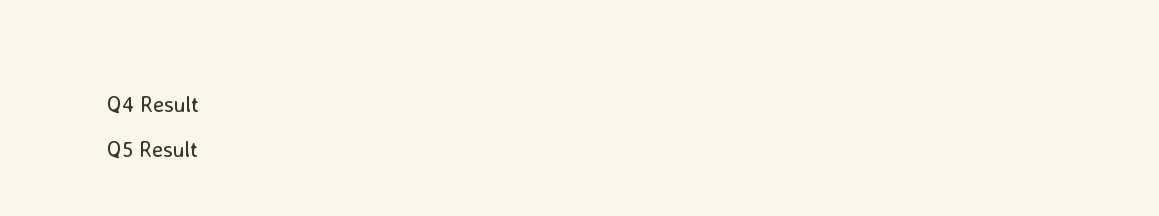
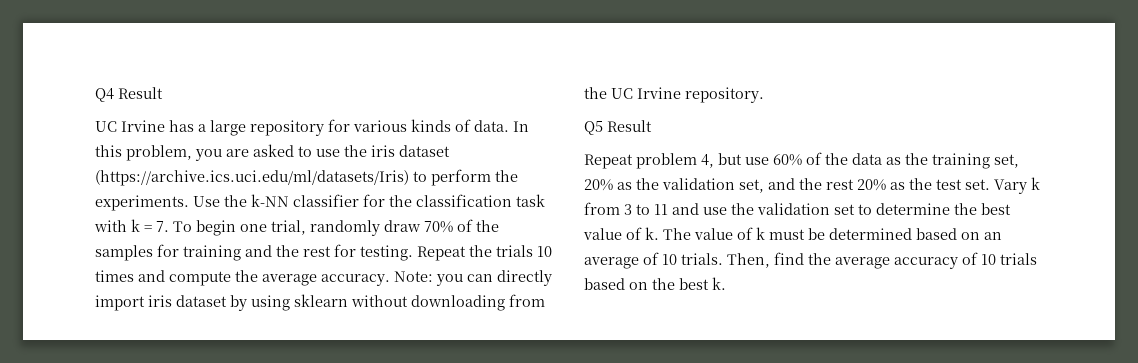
+ UC Irvine has a large repository for various kinds of data. In this problem, you are asked to use the iris dataset (https://archive.ics.uci.edu/ml/datasets/Iris) to perform the experiments. Use the k-NN classifier for the classification task with k = 7. To begin one trial, randomly draw 70% of the samples for training and the rest for testing. Repeat the trials 10 times and compute the average accuracy. Note: you can directly import iris dataset by using sklearn without downloading from the UC Irvine repository.
  Q5 Result
+ Repeat problem 4, but use 60% of the data as the training set, 20% as the validation set, and the rest 20% as the test set. Vary k from 3 to 11 and use the validation set to determine the best value of k. The value of k must be determined based on an average of 10 trials. Then, find the average accuracy of 10 trials based on the best k.

